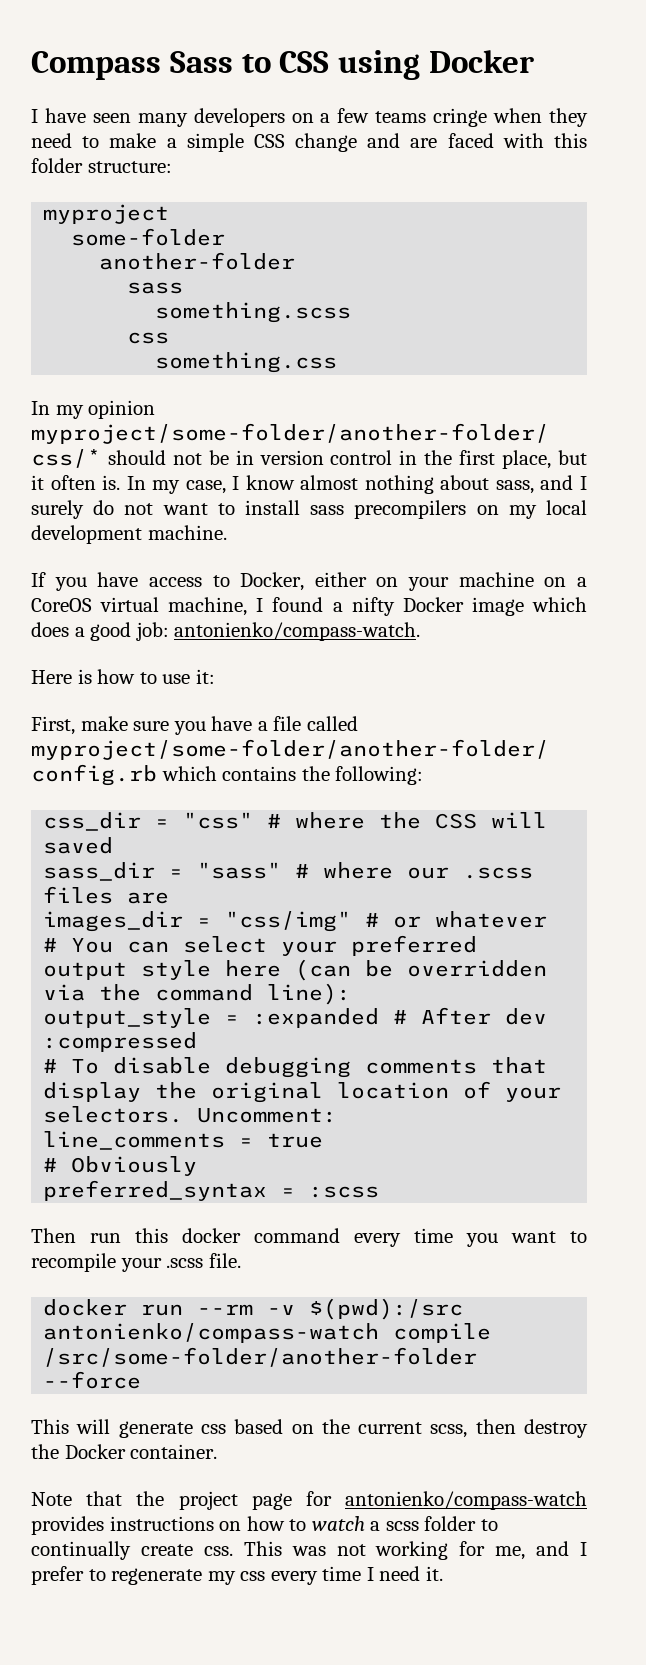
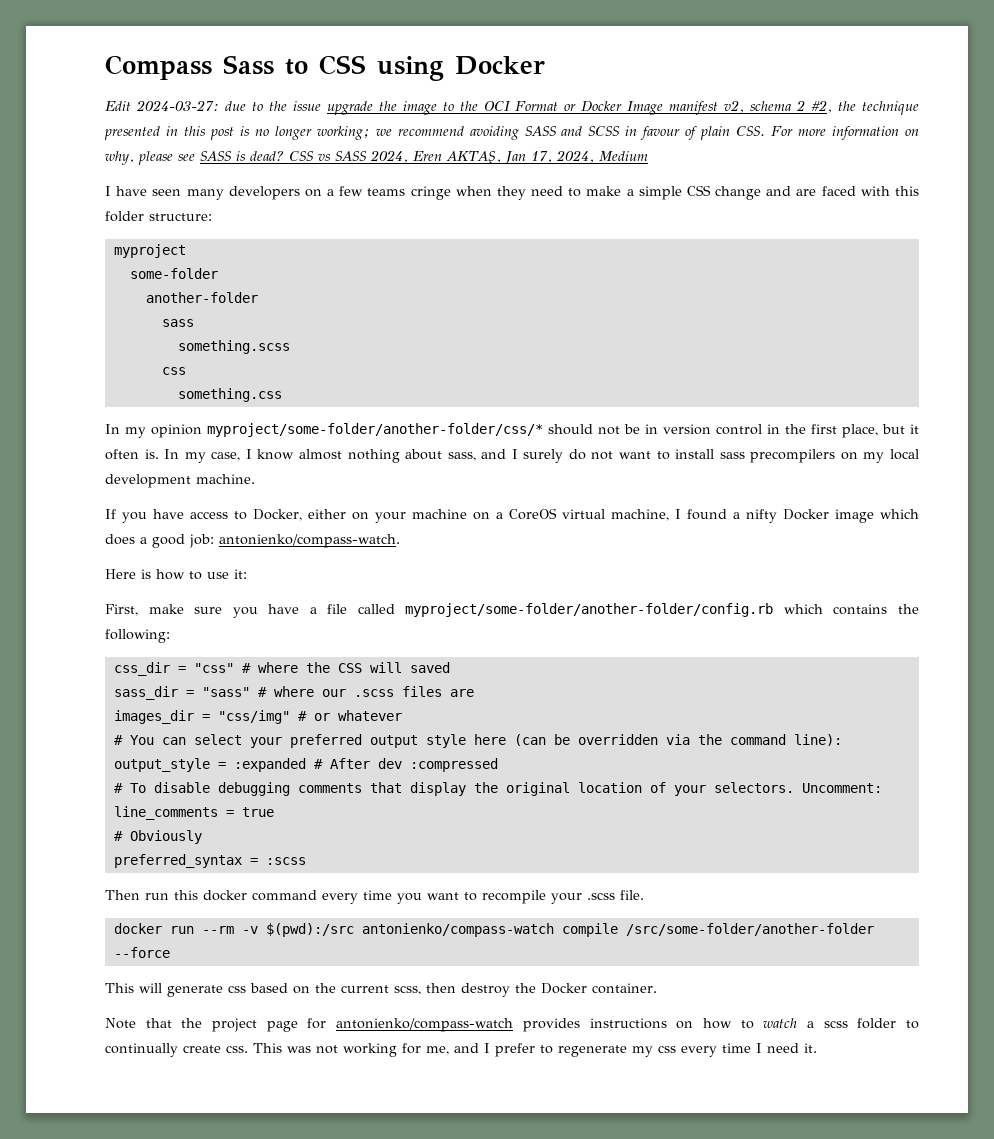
+ Edit 2024-03-27: due to the issue upgrade the image to the OCI Format or Docker Image manifest v2, schema 2 #2, the technique presented in this post is no longer working; we recommend avoiding SASS and SCSS in favour of plain CSS. For more information on why, please see SASS is dead? CSS vs SASS 2024, Eren AKTAŞ, Jan 17, 2024, Medium

